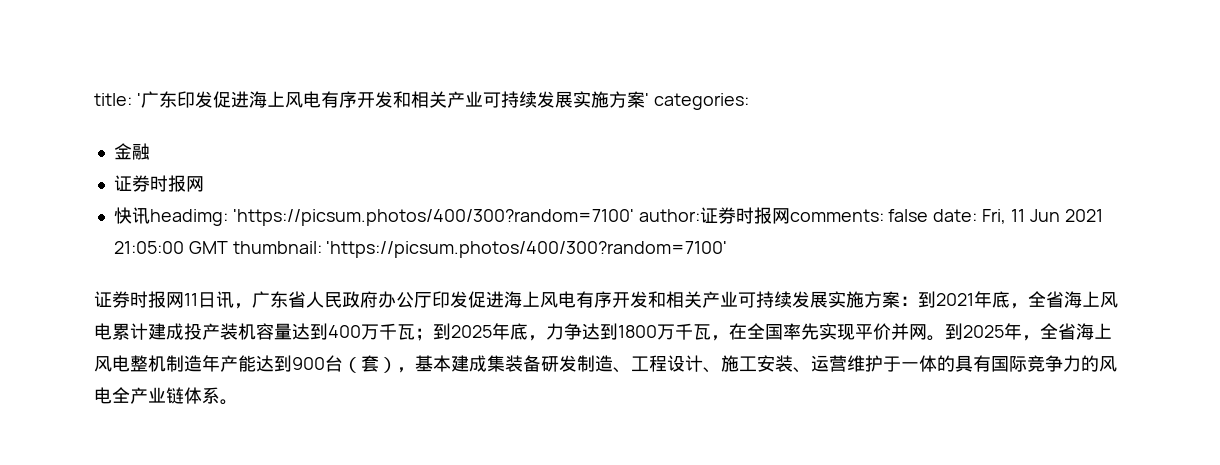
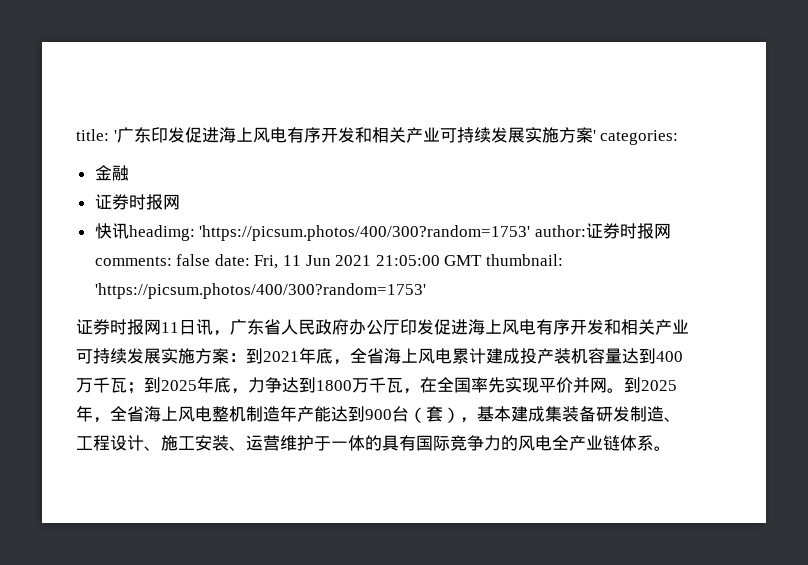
- 快讯headimg: 'https://picsum.photos/400/300?random=7100' author:证券时报网comments: false date: Fri, 11 Jun 2021 21:05:00 GMT thumbnail: 'https://picsum.photos/400/300?random=7100'
+ 快讯headimg: 'https://picsum.photos/400/300?random=1753' author:证券时报网comments: false date: Fri, 11 Jun 2021 21:05:00 GMT thumbnail: 'https://picsum.photos/400/300?random=1753'

